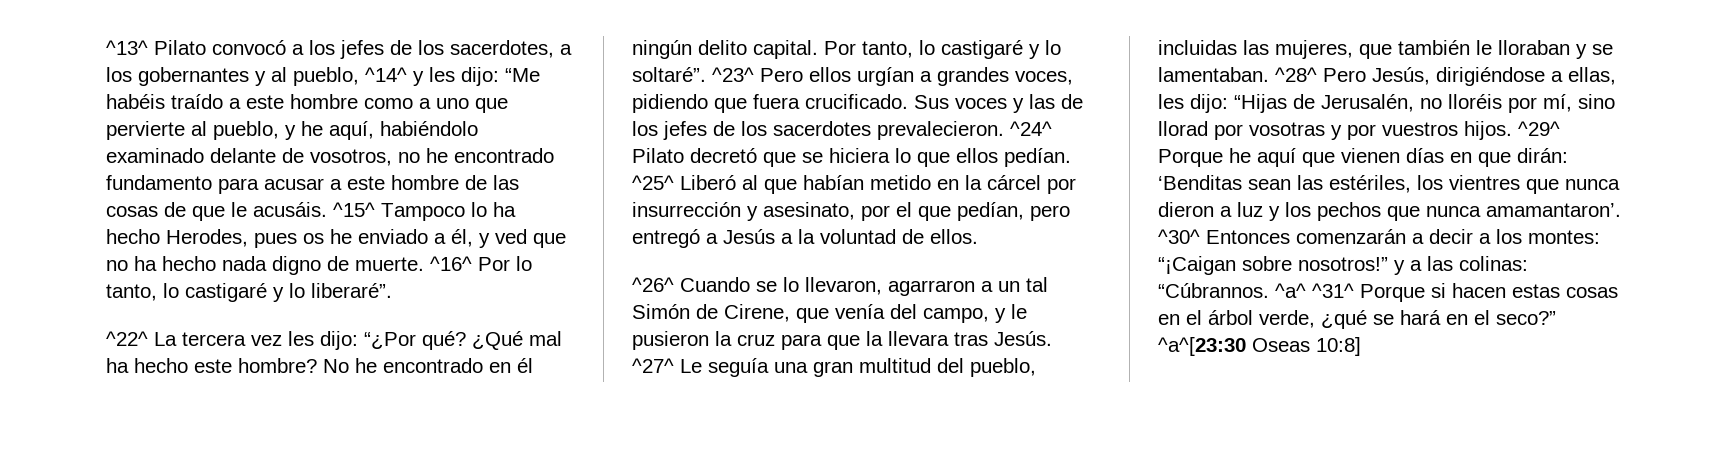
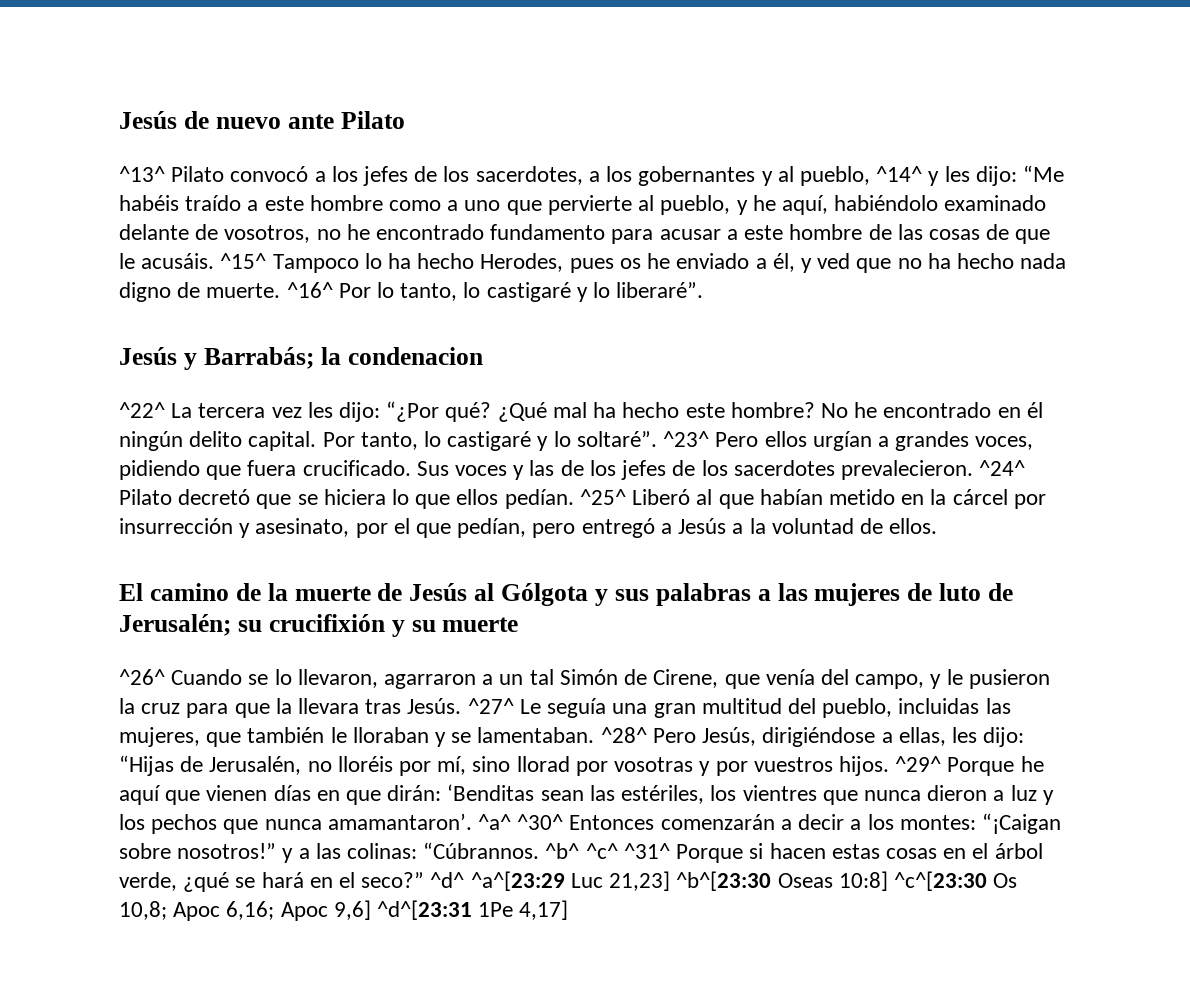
+ Jesús de nuevo ante Pilato
+ Jesús y Barrabás; la condenacion
+ El camino de la muerte de Jesús al Gólgota y sus palabras a las mujeres de luto de Jerusalén; su crucifixión y su muerte
- ^30^ Entonces comenzarán a decir a los montes: “¡Caigan sobre nosotros!” y a las colinas: “Cúbrannos.
+ ^a^ ^30^ Entonces comenzarán a decir a los montes: “¡Caigan sobre nosotros!” y a las colinas: “Cúbrannos.
- ^a^ ^31^ Porque si hacen estas cosas en el árbol verde, ¿qué se hará en el seco?”
+ ^b^ ^c^ ^31^ Porque si hacen estas cosas en el árbol verde, ¿qué se hará en el seco?”
- ^a^[23:30 Oseas 10:8]
+ ^d^ ^a^[23:29 Luc 21,23] ^b^[23:30 Oseas 10:8] ^c^[23:30 Os 10,8; Apoc 6,16; Apoc 9,6] ^d^[23:31 1Pe 4,17]

